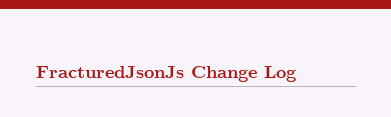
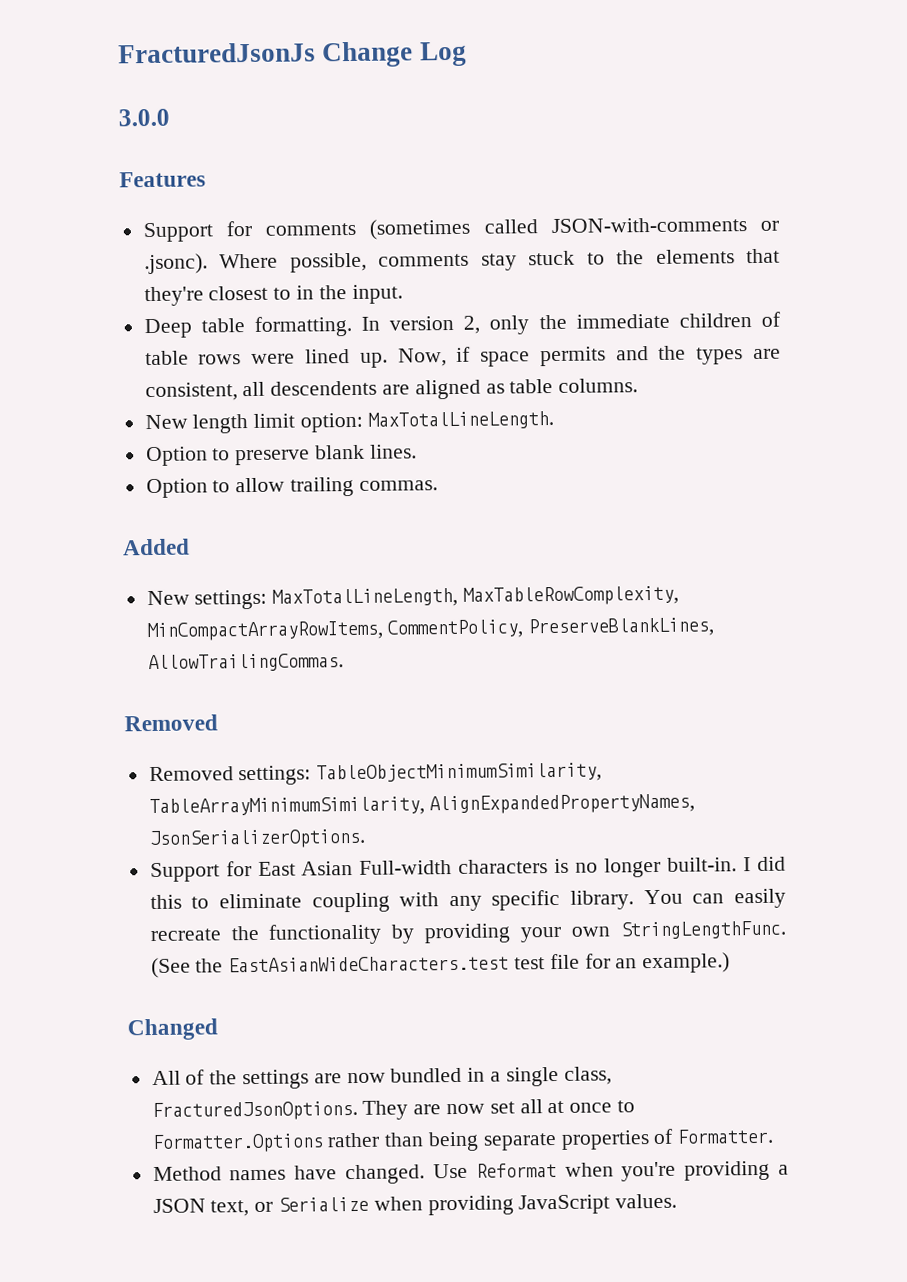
+ 3.0.0
+ Features
+ Support for comments (sometimes called JSON-with-comments or .jsonc). Where possible, comments stay stuck to the elements that they're closest to in the input.
+ Deep table formatting. In version 2, only the immediate children of table rows were lined up. Now, if space permits and the types are consistent, all descendents are aligned as table columns.
+ New length limit option: MaxTotalLineLength.
+ Option to preserve blank lines.
+ Option to allow trailing commas.
+ Added
+ New settings: MaxTotalLineLength, MaxTableRowComplexity, MinCompactArrayRowItems, CommentPolicy, PreserveBlankLines, AllowTrailingCommas.
+ Removed
+ Removed settings: TableObjectMinimumSimilarity, TableArrayMinimumSimilarity, AlignExpandedPropertyNames, JsonSerializerOptions.
+ Support for East Asian Full-width characters is no longer built-in. I did this to eliminate coupling with any specific library. You can easily recreate the functionality by providing your own StringLengthFunc. (See the EastAsianWideCharacters.test test file for an example.)
+ Changed
+ All of the settings are now bundled in a single class, FracturedJsonOptions. They are now set all at once to Formatter.Options rather than being separate properties of Formatter.
+ Method names have changed. Use Reformat when you're providing a JSON text, or Serialize when providing JavaScript values.

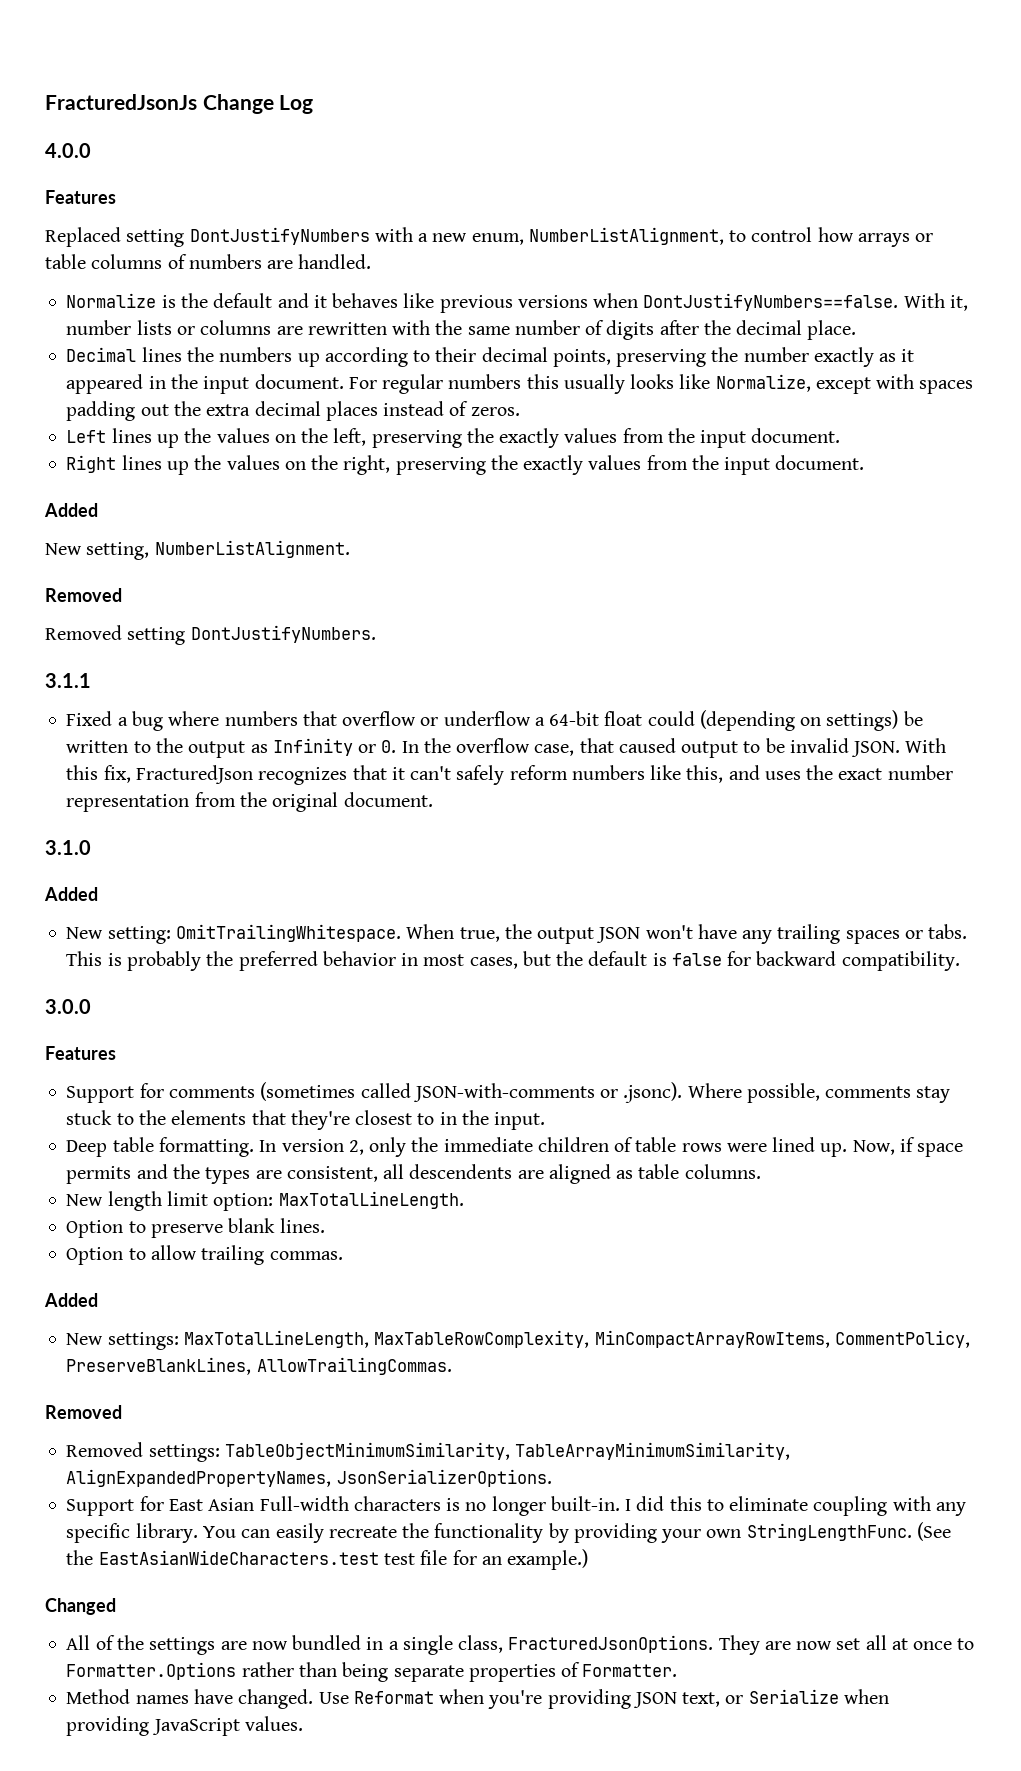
+ 4.0.0
+ Features
+ Replaced setting DontJustifyNumbers with a new enum, NumberListAlignment, to control how arrays or table columns of numbers are handled.
+ Normalize is the default and it behaves like previous versions when DontJustifyNumbers==false. With it, number lists or columns are rewritten with the same number of digits after the decimal place.
+ Decimal lines the numbers up according to their decimal points, preserving the number exactly as it appeared in the input document. For regular numbers this usually looks like Normalize, except with spaces padding out the extra decimal places instead of zeros.
+ Left lines up the values on the left, preserving the exactly values from the input document.
+ Right lines up the values on the right, preserving the exactly values from the input document.
+ Added
+ New setting, NumberListAlignment.
+ Removed
+ Removed setting DontJustifyNumbers.
+ 3.1.1
+ Fixed a bug where numbers that overflow or underflow a 64-bit float could (depending on settings) be written to the output as Infinity or 0. In the overflow case, that caused output to be invalid JSON. With this fix, FracturedJson recognizes that it can't safely reform numbers like this, and uses the exact number representation from the original document.
+ 3.1.0
+ Added
+ New setting: OmitTrailingWhitespace. When true, the output JSON won't have any trailing spaces or tabs. This is probably the preferred behavior in most cases, but the default is false for backward compatibility.
- Use Reformat when you're providing a JSON text, or Serialize when providing JavaScript values.
+ Use Reformat when you're providing JSON text, or Serialize when providing JavaScript values.

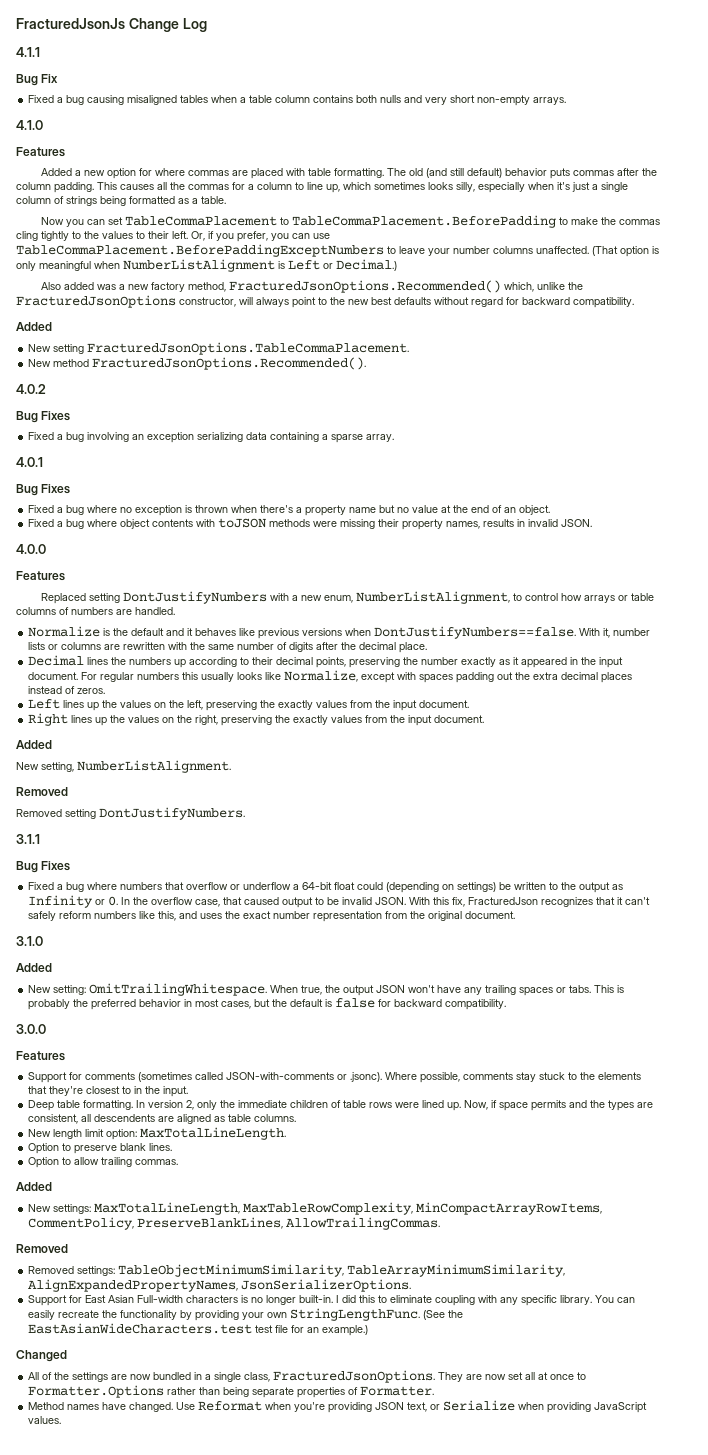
+ 4.1.1
+ Bug Fix
+ Fixed a bug causing misaligned tables when a table column contains both nulls and very short non-empty arrays.
+ 4.1.0
+ Features
+ Added a new option for where commas are placed with table formatting. The old (and still default) behavior puts commas after the column padding. This causes all the commas for a column to line up, which sometimes looks silly, especially when it's just a single column of strings being formatted as a table.
+ Now you can set TableCommaPlacement to TableCommaPlacement.BeforePadding to make the commas cling tightly to the values to their left. Or, if you prefer, you can use TableCommaPlacement.BeforePaddingExceptNumbers to leave your number columns unaffected. (That option is only meaningful when NumberListAlignment is Left or Decimal.)
+ Also added was a new factory method, FracturedJsonOptions.Recommended() which, unlike the FracturedJsonOptions constructor, will always point to the new best defaults without regard for backward compatibility.
+ Added
+ New setting FracturedJsonOptions.TableCommaPlacement.
+ New method FracturedJsonOptions.Recommended().
+ 4.0.2
+ Bug Fixes
+ Fixed a bug involving an exception serializing data containing a sparse array.
+ 4.0.1
+ Bug Fixes
+ Fixed a bug where no exception is thrown when there's a property name but no value at the end of an object.
+ Fixed a bug where object contents with toJSON methods were missing their property names, results in invalid JSON.
  3.1.1
+ Bug Fixes

